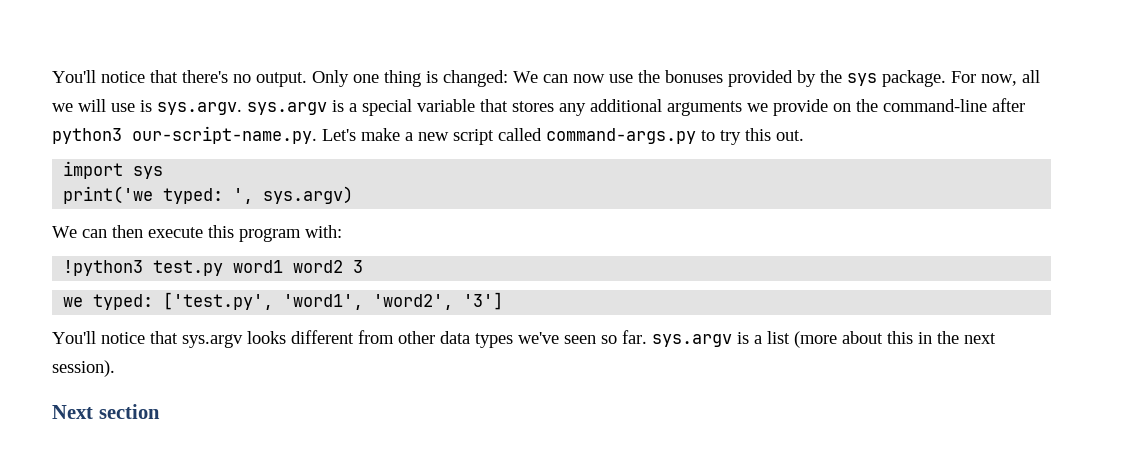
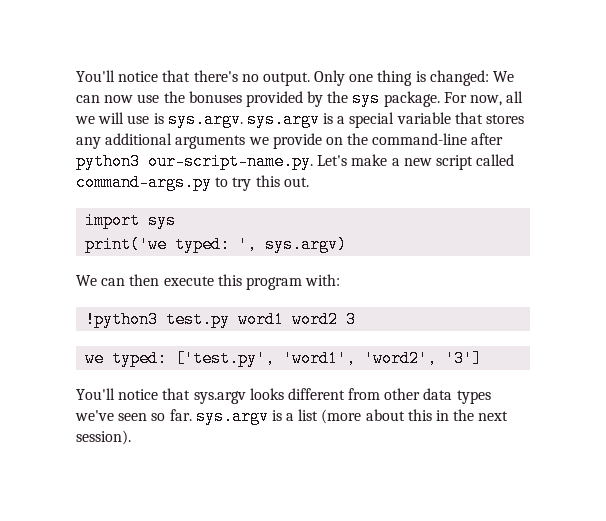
- Next section

